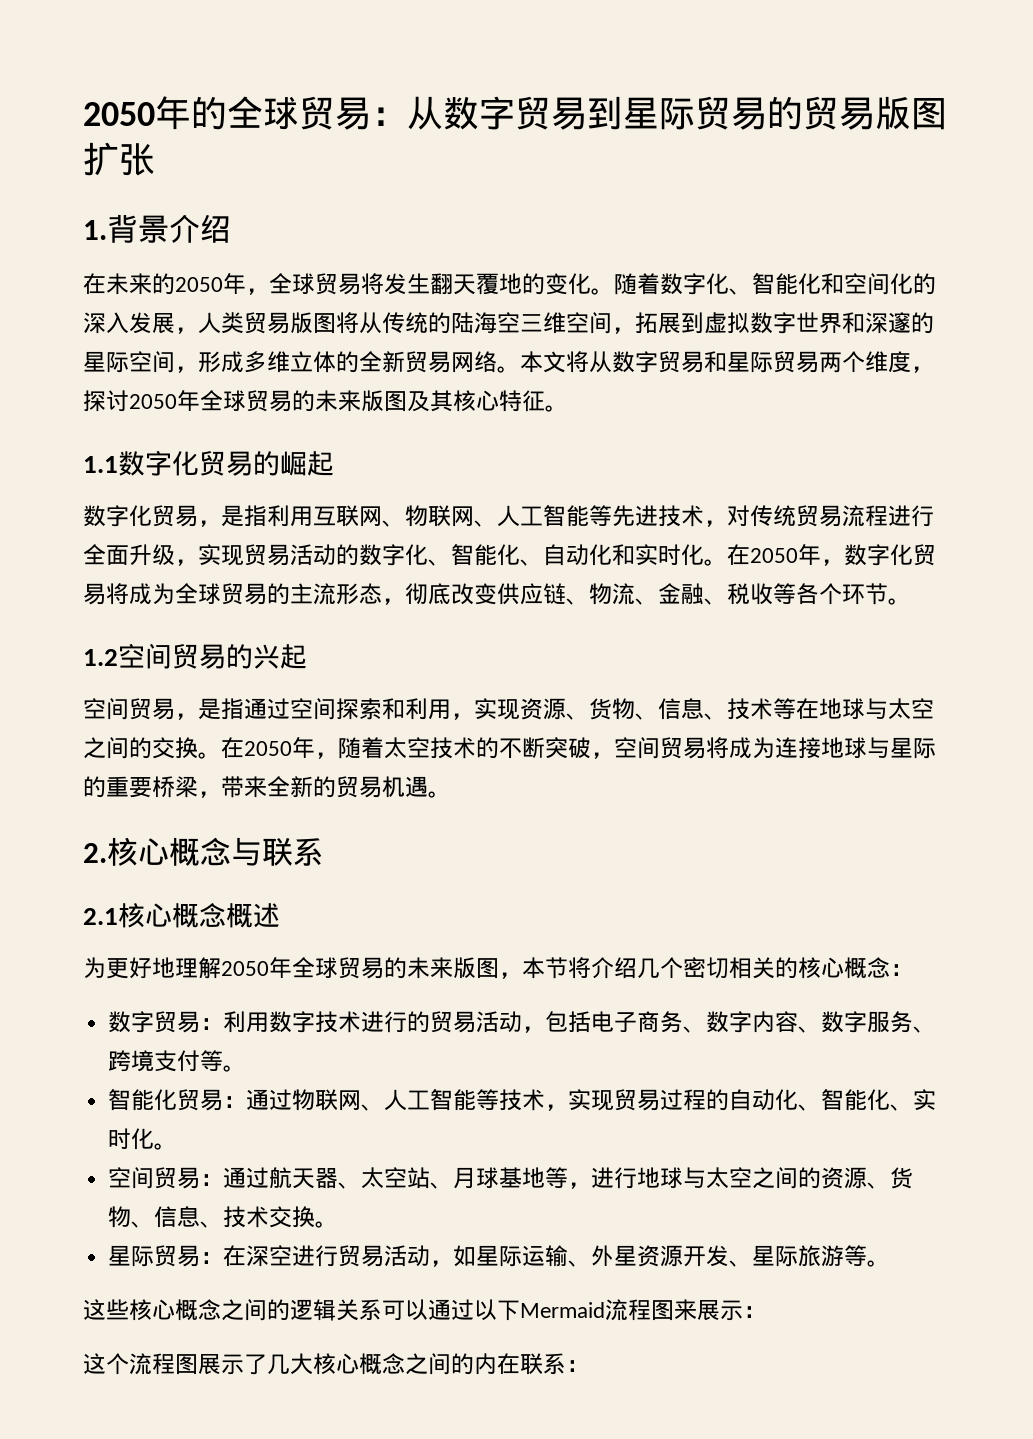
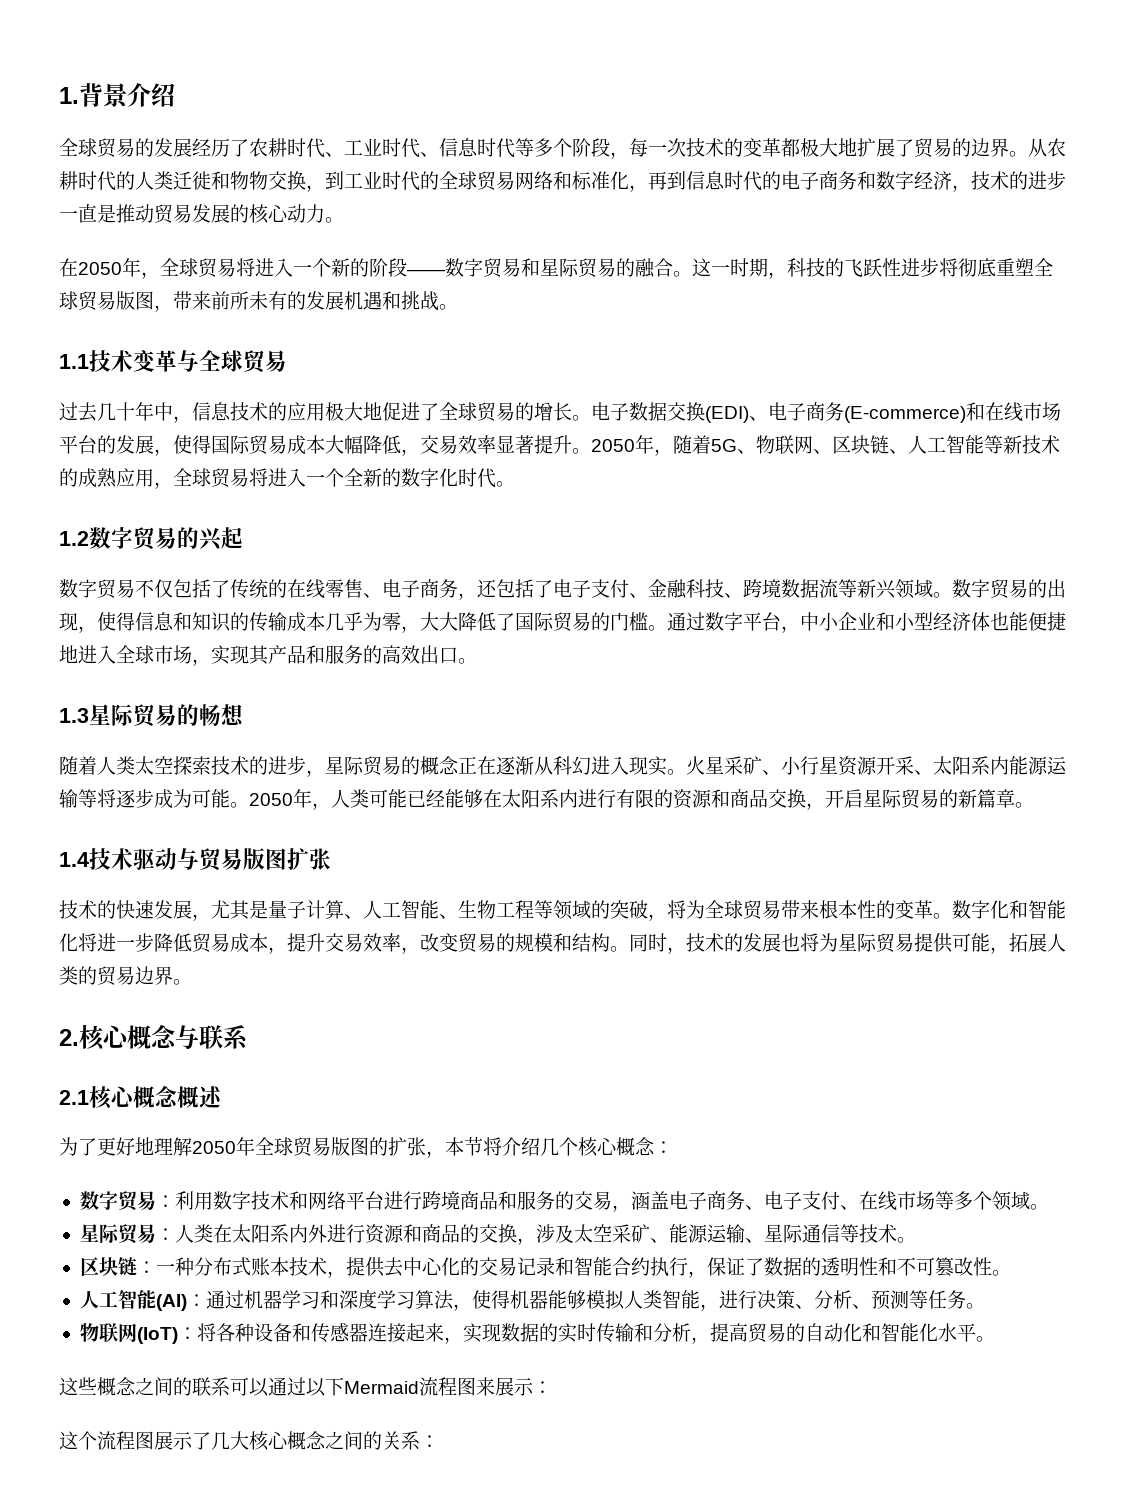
- 2050年的全球贸易：从数字贸易到星际贸易的贸易版图扩张
  1.背景介绍
- 在未来的2050年，全球贸易将发生翻天覆地的变化。随着数字化、智能化和空间化的深入发展，人类贸易版图将从传统的陆海空三维空间，拓展到虚拟数字世界和深邃的星际空间，形成多维立体的全新贸易网络。本文将从数字贸易和星际贸易两个维度，探讨2050年全球贸易的未来版图及其核心特征。
- 1.1数字化贸易的崛起
- 数字化贸易，是指利用互联网、物联网、人工智能等先进技术，对传统贸易流程进行全面升级，实现贸易活动的数字化、智能化、自动化和实时化。在2050年，数字化贸易将成为全球贸易的主流形态，彻底改变供应链、物流、金融、税收等各个环节。
+ 全球贸易的发展经历了农耕时代、工业时代、信息时代等多个阶段，每一次技术的变革都极大地扩展了贸易的边界。从农耕时代的人类迁徙和物物交换，到工业时代的全球贸易网络和标准化，再到信息时代的电子商务和数字经济，技术的进步一直是推动贸易发展的核心动力。
+ 在2050年，全球贸易将进入一个新的阶段——数字贸易和星际贸易的融合。这一时期，科技的飞跃性进步将彻底重塑全球贸易版图，带来前所未有的发展机遇和挑战。
+ 1.1技术变革与全球贸易
+ 过去几十年中，信息技术的应用极大地促进了全球贸易的增长。电子数据交换(EDI)、电子商务(E-commerce)和在线市场平台的发展，使得国际贸易成本大幅降低，交易效率显著提升。2050年，随着5G、物联网、区块链、人工智能等新技术的成熟应用，全球贸易将进入一个全新的数字化时代。
- 1.2空间贸易的兴起
+ 1.2数字贸易的兴起
- 空间贸易，是指通过空间探索和利用，实现资源、货物、信息、技术等在地球与太空之间的交换。在2050年，随着太空技术的不断突破，空间贸易将成为连接地球与星际的重要桥梁，带来全新的贸易机遇。
+ 数字贸易不仅包括了传统的在线零售、电子商务，还包括了电子支付、金融科技、跨境数据流等新兴领域。数字贸易的出现，使得信息和知识的传输成本几乎为零，大大降低了国际贸易的门槛。通过数字平台，中小企业和小型经济体也能便捷地进入全球市场，实现其产品和服务的高效出口。
+ 1.3星际贸易的畅想
+ 随着人类太空探索技术的进步，星际贸易的概念正在逐渐从科幻进入现实。火星采矿、小行星资源开采、太阳系内能源运输等将逐步成为可能。2050年，人类可能已经能够在太阳系内进行有限的资源和商品交换，开启星际贸易的新篇章。
+ 1.4技术驱动与贸易版图扩张
+ 技术的快速发展，尤其是量子计算、人工智能、生物工程等领域的突破，将为全球贸易带来根本性的变革。数字化和智能化将进一步降低贸易成本，提升交易效率，改变贸易的规模和结构。同时，技术的发展也将为星际贸易提供可能，拓展人类的贸易边界。
- 为更好地理解2050年全球贸易的未来版图，本节将介绍几个密切相关的核心概念：
+ 为了更好地理解2050年全球贸易版图的扩张，本节将介绍几个核心概念：
- 数字贸易：利用数字技术进行的贸易活动，包括电子商务、数字内容、数字服务、跨境支付等。
- 智能化贸易：通过物联网、人工智能等技术，实现贸易过程的自动化、智能化、实时化。
- 空间贸易：通过航天器、太空站、月球基地等，进行地球与太空之间的资源、货物、信息、技术交换。
- 星际贸易：在深空进行贸易活动，如星际运输、外星资源开发、星际旅游等。
+ 数字贸易：利用数字技术和网络平台进行跨境商品和服务的交易，涵盖电子商务、电子支付、在线市场等多个领域。
+ 星际贸易：人类在太阳系内外进行资源和商品的交换，涉及太空采矿、能源运输、星际通信等技术。
+ 区块链：一种分布式账本技术，提供去中心化的交易记录和智能合约执行，保证了数据的透明性和不可篡改性。
+ 人工智能(AI)：通过机器学习和深度学习算法，使得机器能够模拟人类智能，进行决策、分析、预测等任务。
+ 物联网(IoT)：将各种设备和传感器连接起来，实现数据的实时传输和分析，提高贸易的自动化和智能化水平。
- 这些核心概念之间的逻辑关系可以通过以下Mermaid流程图来展示：
+ 这些概念之间的联系可以通过以下Mermaid流程图来展示：
- 这个流程图展示了几大核心概念之间的内在联系：
+ 这个流程图展示了几大核心概念之间的关系：

